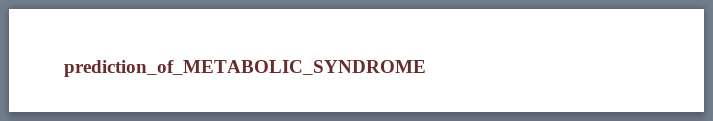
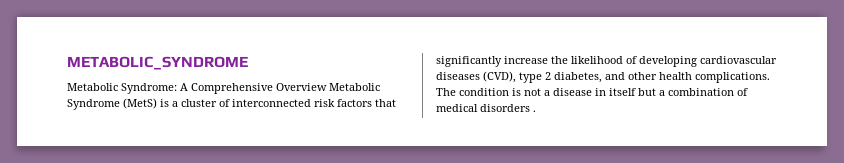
- prediction_of_METABOLIC_SYNDROME
+ METABOLIC_SYNDROME
+ Metabolic Syndrome: A Comprehensive Overview Metabolic Syndrome (MetS) is a cluster of interconnected risk factors that significantly increase the likelihood of developing cardiovascular diseases (CVD), type 2 diabetes, and other health complications. The condition is not a disease in itself but a combination of medical disorders .

